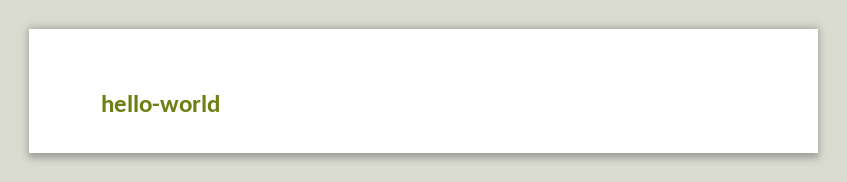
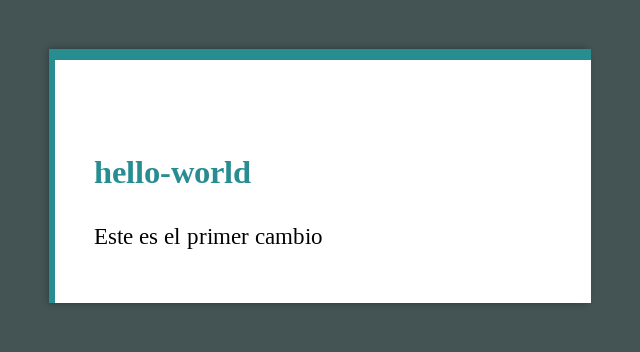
+ Este es el primer cambio

